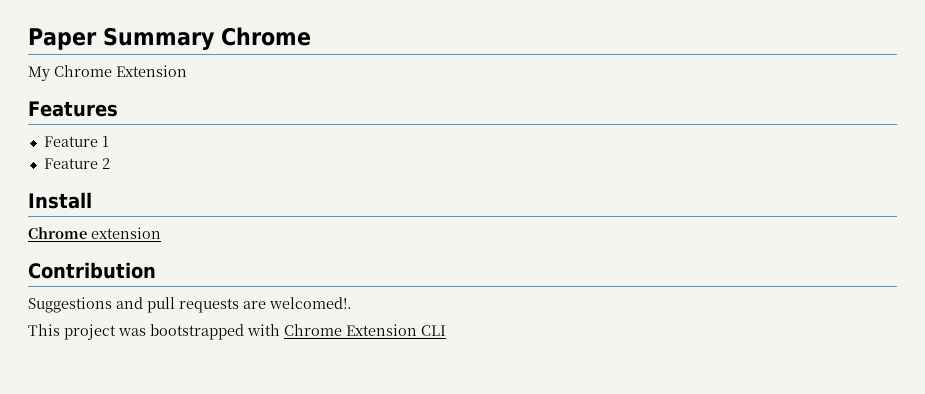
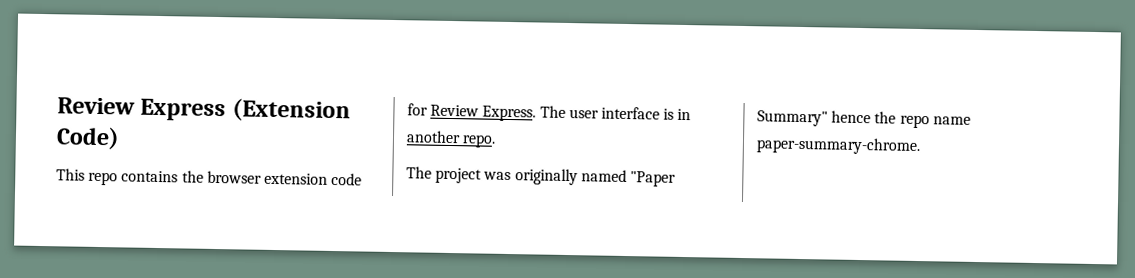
- Paper Summary Chrome
- My Chrome Extension
- Features
- Feature 1
- Feature 2
- Install
- Chrome extension
- Contribution
- Suggestions and pull requests are welcomed!.
- This project was bootstrapped with Chrome Extension CLI
+ Review Express (Extension Code)
+ This repo contains the browser extension code for Review Express. The user interface is in another repo.
+ The project was originally named "Paper Summary" hence the repo name paper-summary-chrome.

